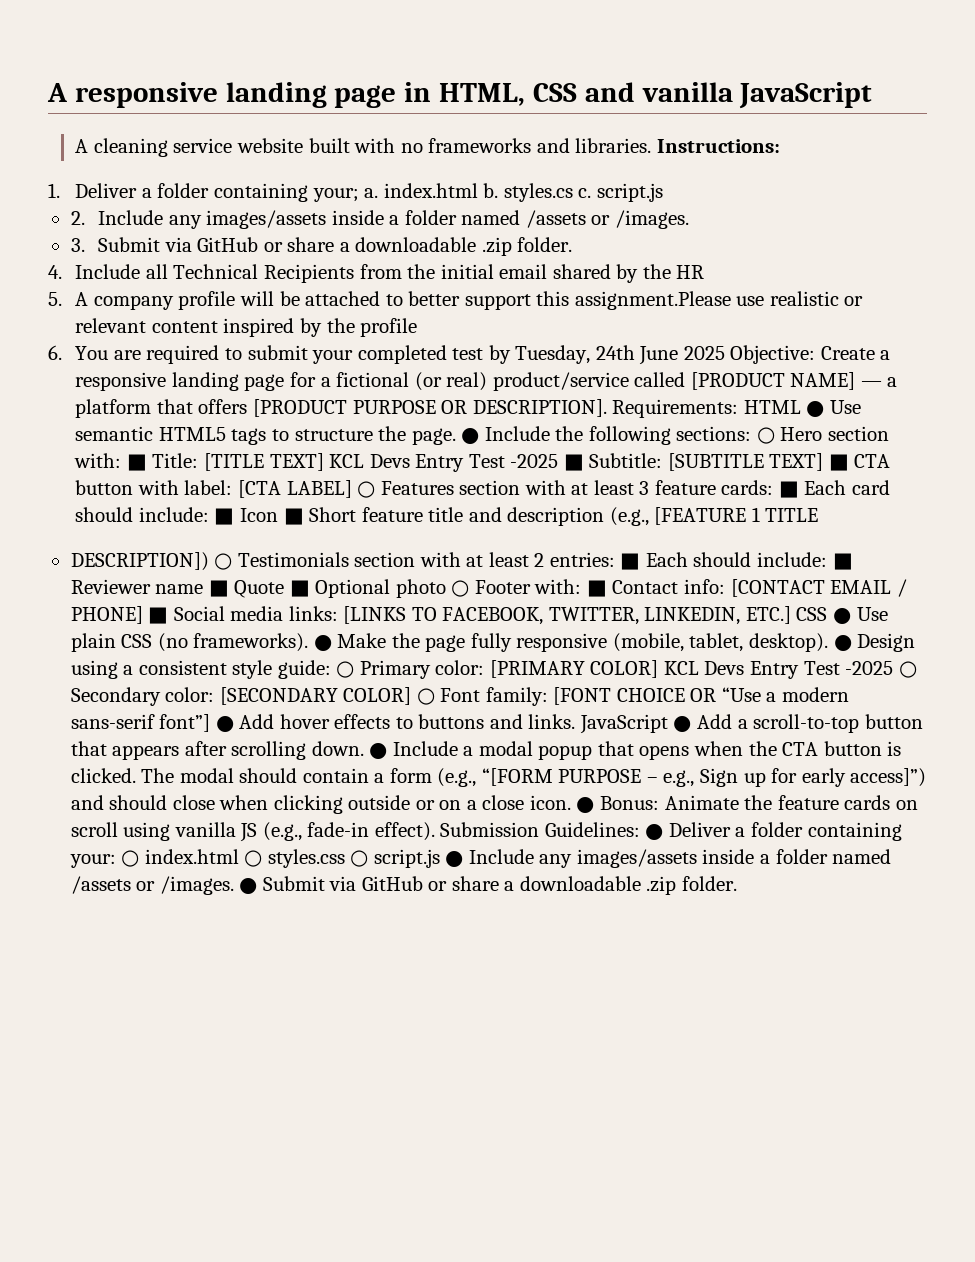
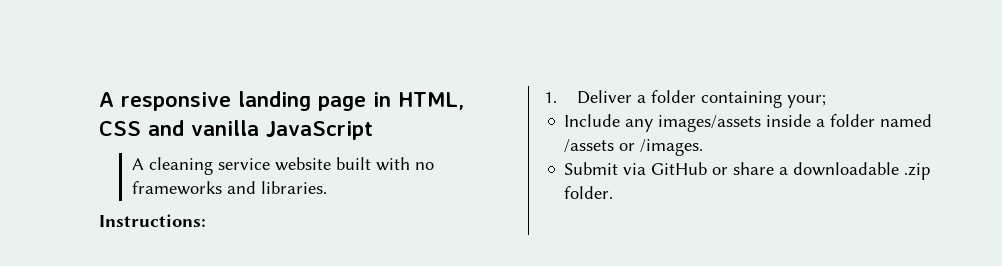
- A cleaning service website built with no frameworks and libraries. Instructions:
+ A cleaning service website built with no frameworks and libraries.
+ Instructions:
- 1. Deliver a folder containing your; a. index.html b. styles.cs c. script.js
- 2. Include any images/assets inside a folder named /assets or /images.
+ 1. Deliver a folder containing your;
+ Include any images/assets inside a folder named /assets or /images.
- 3. Submit via GitHub or share a downloadable .zip folder.
- 4. Include all Technical Recipients from the initial email shared by the HR
- 5. A company profile will be attached to better support this assignment.Please use realistic or relevant content inspired by the profile
- 6. You are required to submit your completed test by Tuesday, 24th June 2025 Objective: Create a responsive landing page for a fictional (or real) product/service called [PRODUCT NAME] — a platform that offers [PRODUCT PURPOSE OR DESCRIPTION]. Requirements: HTML ● Use semantic HTML5 tags to structure the page. ● Include the following sections: ○ Hero section with: ■ Title: [TITLE TEXT] KCL Devs Entry Test -2025 ■ Subtitle: [SUBTITLE TEXT] ■ CTA button with label: [CTA LABEL] ○ Features section with at least 3 feature cards: ■ Each card should include: ■ Icon ■ Short feature title and description (e.g., [FEATURE 1 TITLE
- DESCRIPTION]) ○ Testimonials section with at least 2 entries: ■ Each should include: ■ Reviewer name ■ Quote ■ Optional photo ○ Footer with: ■ Contact info: [CONTACT EMAIL / PHONE] ■ Social media links: [LINKS TO FACEBOOK, TWITTER, LINKEDIN, ETC.] CSS ● Use plain CSS (no frameworks). ● Make the page fully responsive (mobile, tablet, desktop). ● Design using a consistent style guide: ○ Primary color: [PRIMARY COLOR] KCL Devs Entry Test -2025 ○ Secondary color: [SECONDARY COLOR] ○ Font family: [FONT CHOICE OR “Use a modern sans-serif font”] ● Add hover effects to buttons and links. JavaScript ● Add a scroll-to-top button that appears after scrolling down. ● Include a modal popup that opens when the CTA button is clicked. The modal should contain a form (e.g., “[FORM PURPOSE – e.g., Sign up for early access]”) and should close when clicking outside or on a close icon. ● Bonus: Animate the feature cards on scroll using vanilla JS (e.g., fade-in effect). Submission Guidelines: ● Deliver a folder containing your: ○ index.html ○ styles.css ○ script.js ● Include any images/assets inside a folder named /assets or /images. ● Submit via GitHub or share a downloadable .zip folder.
+ Submit via GitHub or share a downloadable .zip folder.

